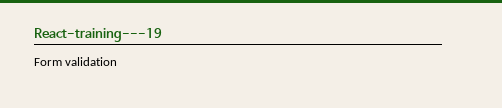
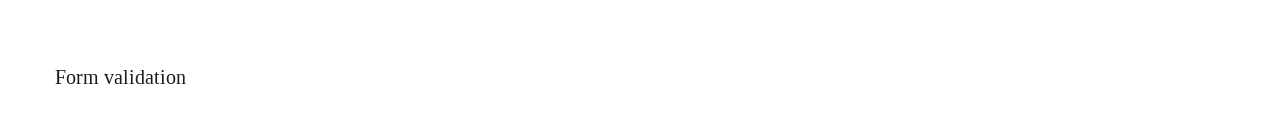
- React-training---19

